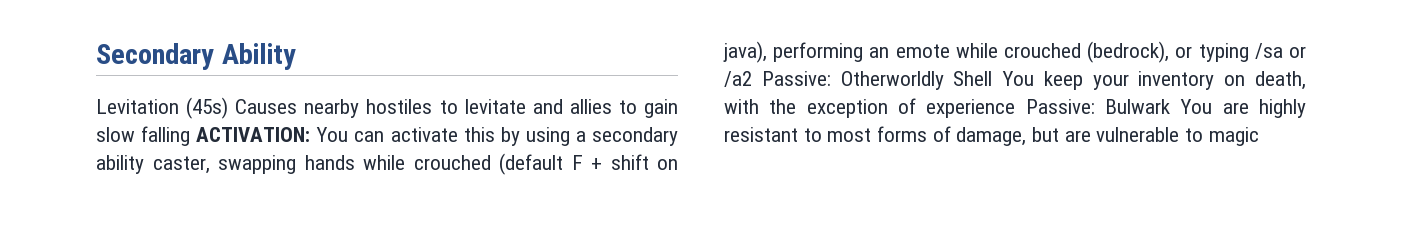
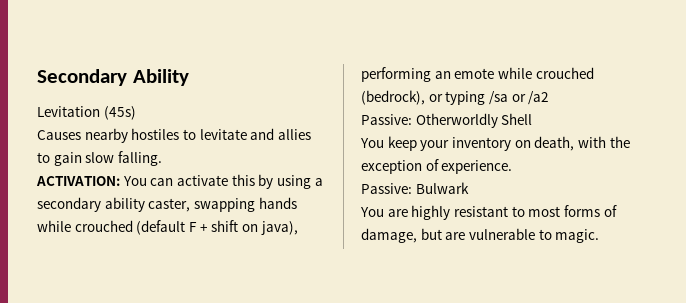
- Levitation (45s) Causes nearby hostiles to levitate and allies to gain slow falling ACTIVATION:
+ Levitation (45s)
+ Causes nearby hostiles to levitate and allies to gain slow falling.
+ ACTIVATION:
- You can activate this by using a secondary ability caster, swapping hands while crouched (default F + shift on java), performing an emote while crouched (bedrock), or typing /sa or /a2 Passive:
+ You can activate this by using a secondary ability caster, swapping hands while crouched (default F + shift on java), performing an emote while crouched (bedrock), or typing /sa or /a2
+ Passive:
- Otherworldly Shell You keep your inventory on death, with the exception of experience Passive:
+ Otherworldly Shell
+ You keep your inventory on death, with the exception of experience.
+ Passive:
- Bulwark You are highly resistant to most forms of damage, but are vulnerable to magic
+ Bulwark
+ You are highly resistant to most forms of damage, but are vulnerable to magic.

